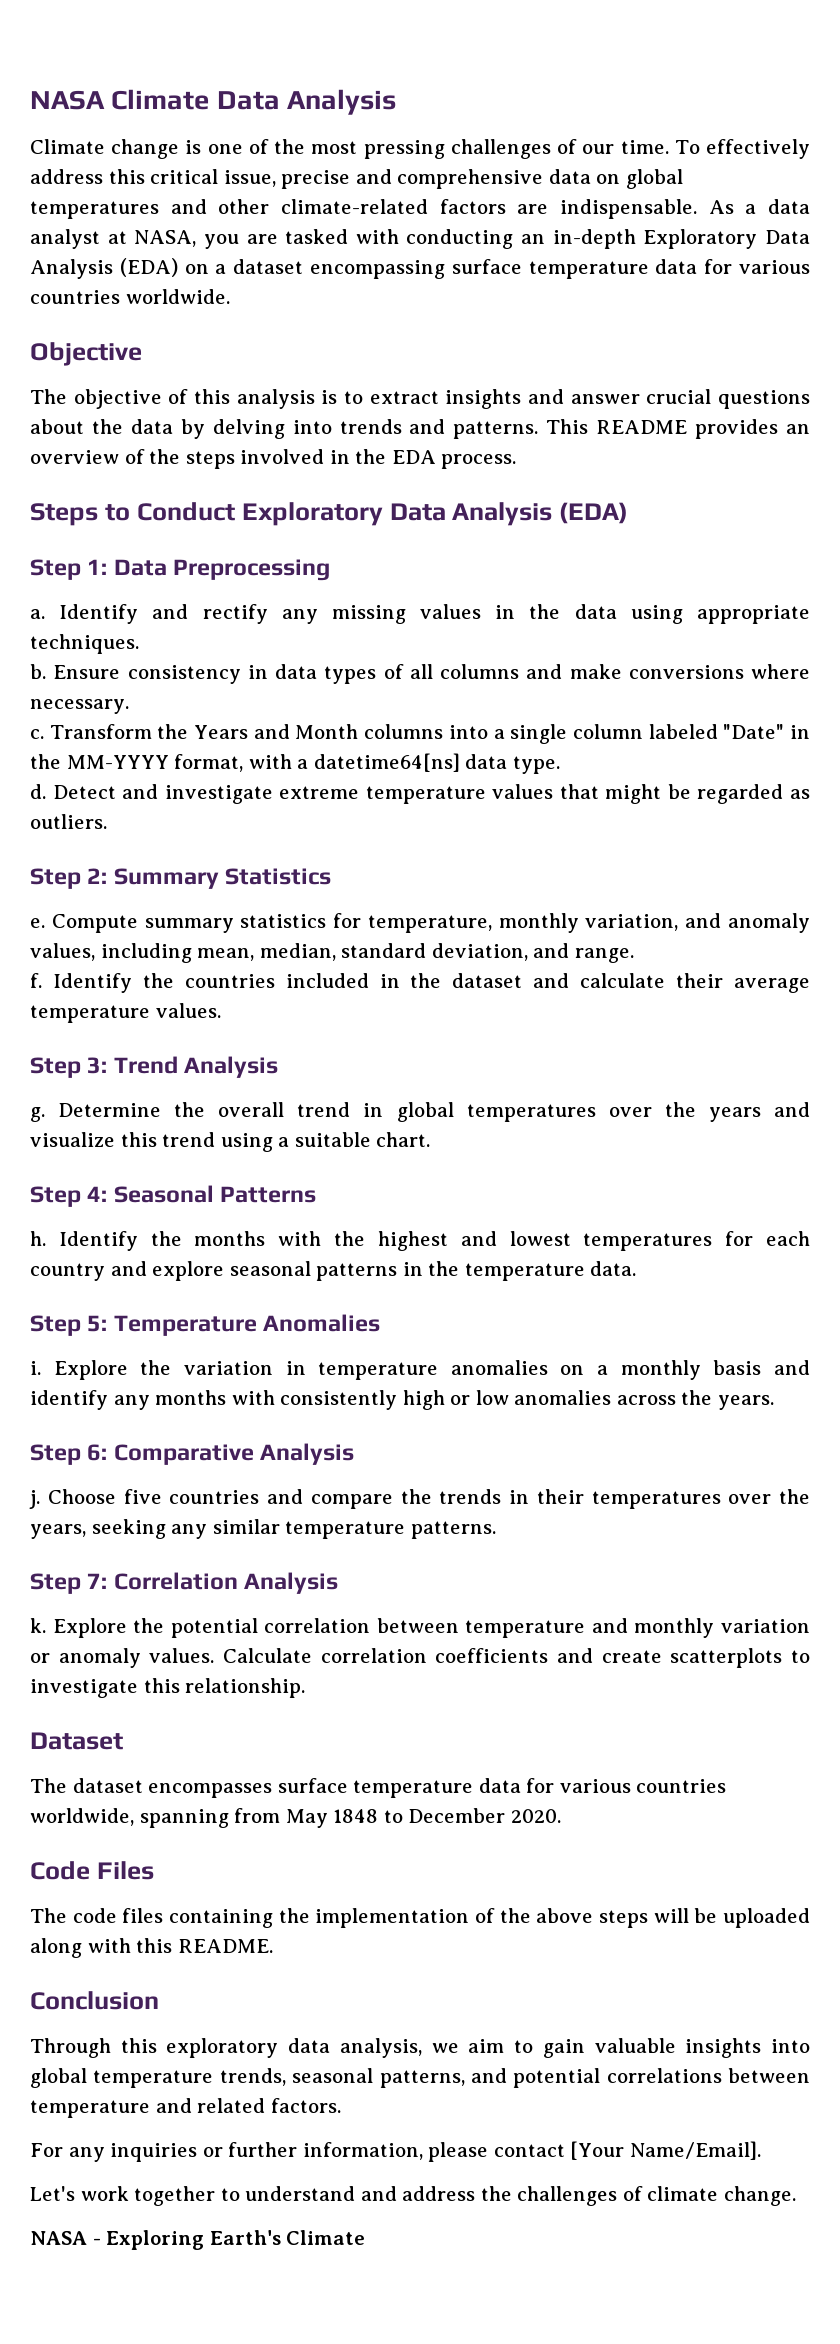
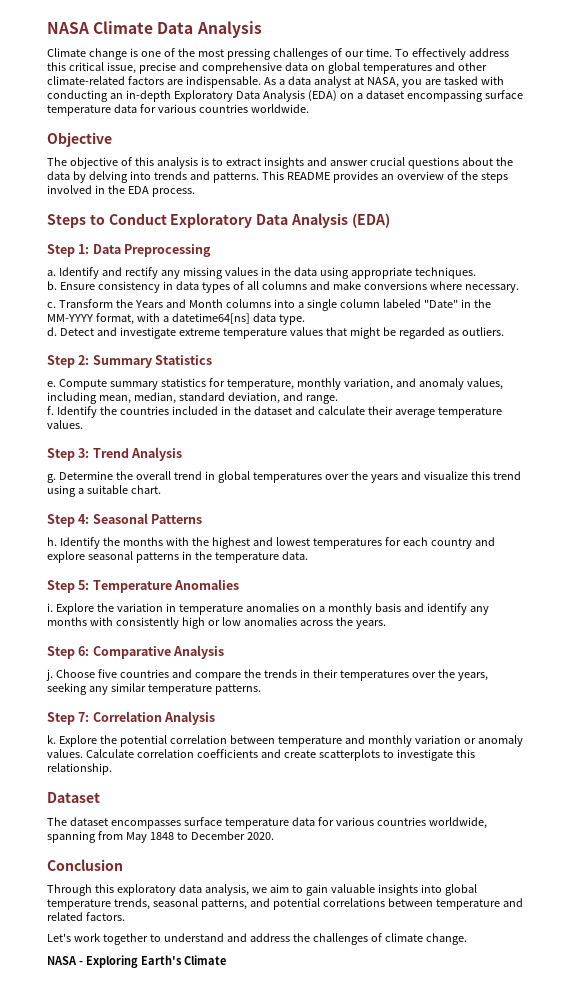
- Code Files
- The code files containing the implementation of the above steps will be uploaded along with this README.
- For any inquiries or further information, please contact [Your Name/Email].

